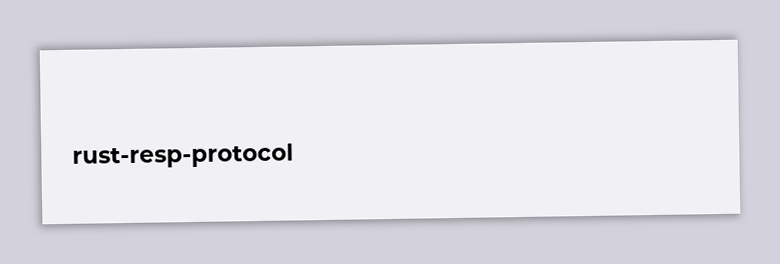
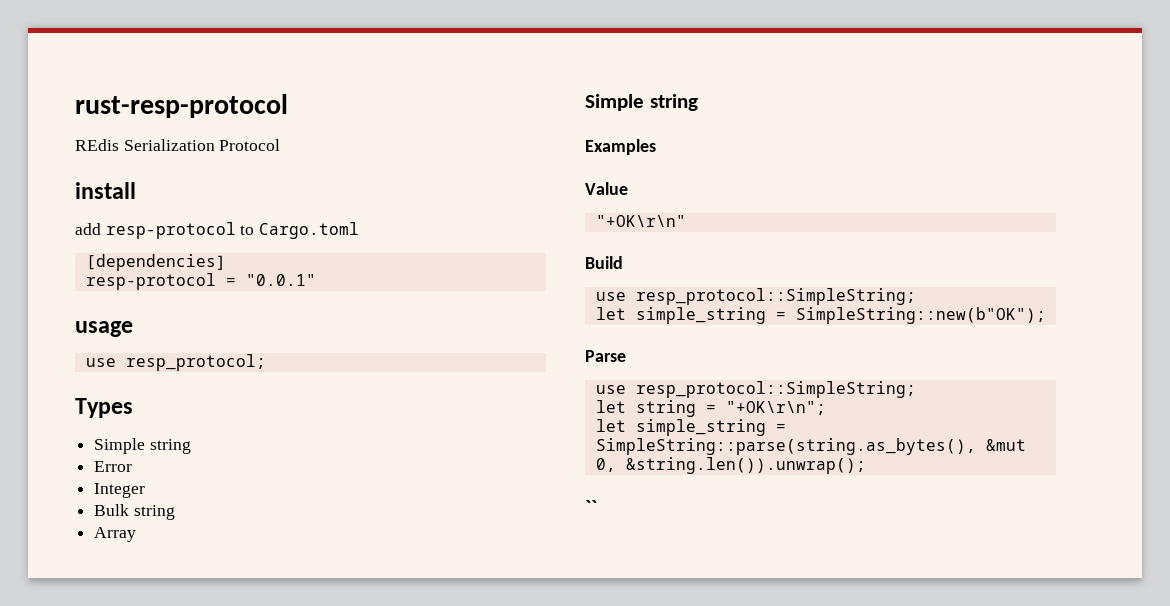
+ REdis Serialization Protocol
+ install
+ add resp-protocol to Cargo.toml
+ [dependencies]
+ resp-protocol = "0.0.1"
+ usage
+ use resp_protocol;
+ Types
+ Simple string
+ Error
+ Integer
+ Bulk string
+ Array
+ Simple string
+ Examples
+ Value
+ "+OK\r\n"
+ Build
+ use resp_protocol::SimpleString;
+ let simple_string = SimpleString::new(b"OK");
+ Parse
+ use resp_protocol::SimpleString;
+ let string = "+OK\r\n";
+ let simple_string = SimpleString::parse(string.as_bytes(), &mut 0, &string.len()).unwrap();
+ ``

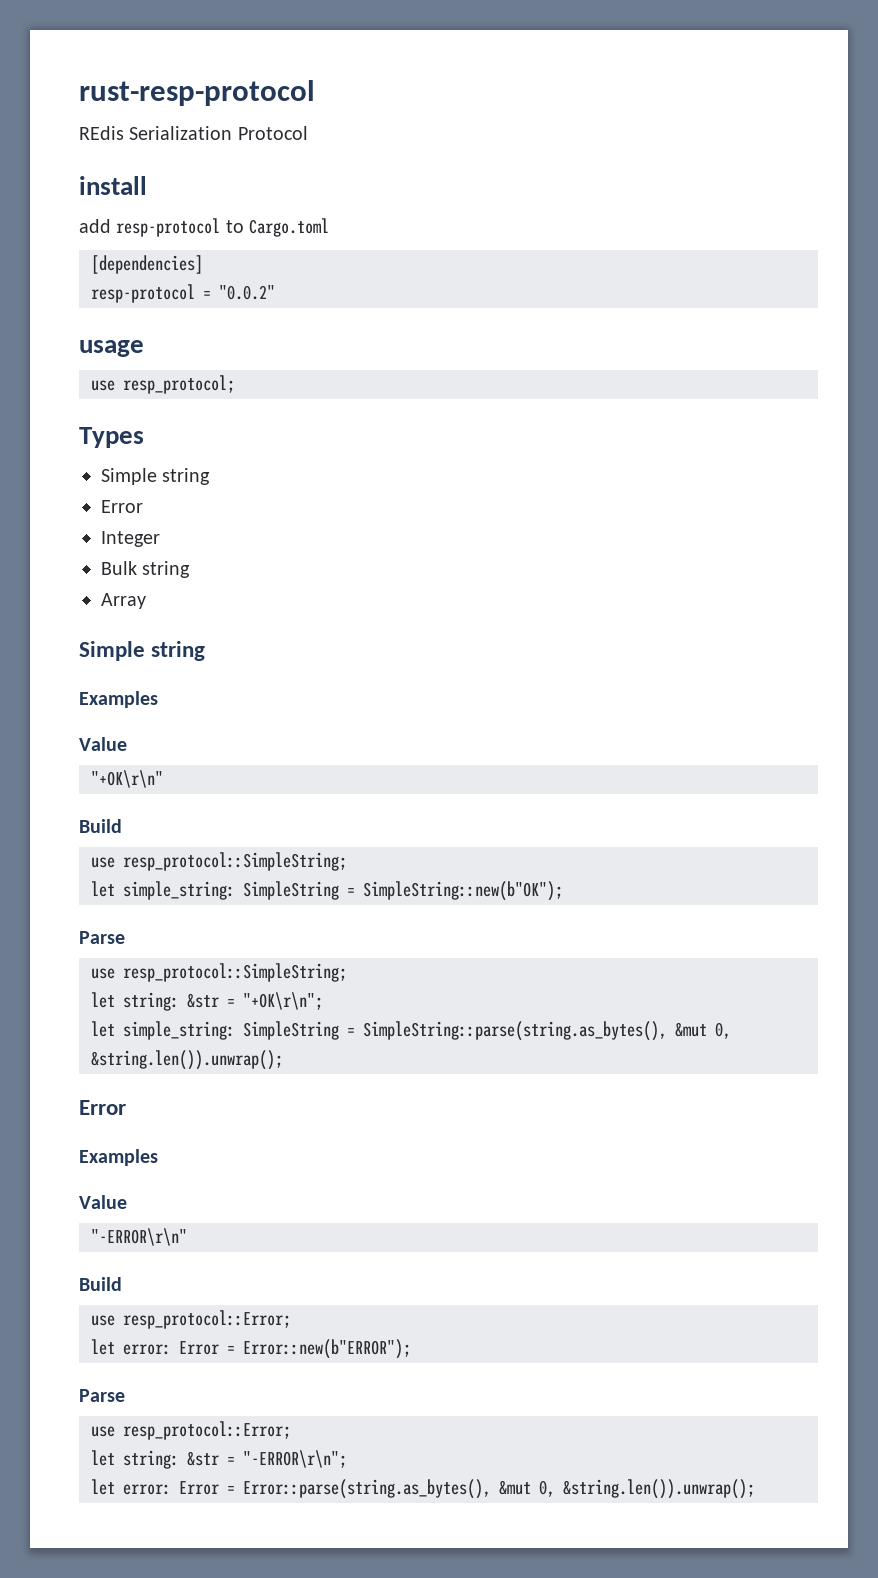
- resp-protocol = "0.0.1"
+ resp-protocol = "0.0.2"
- let simple_string = SimpleString::new(b"OK");
+ let simple_string: SimpleString = SimpleString::new(b"OK");
- let string = "+OK\r\n";
+ let string: &str = "+OK\r\n";
- let simple_string = SimpleString::parse(string.as_bytes(), &mut 0, &string.len()).unwrap();
- ``
+ let simple_string: SimpleString = SimpleString::parse(string.as_bytes(), &mut 0, &string.len()).unwrap();
+ Error
+ Examples
+ Value
+ "-ERROR\r\n"
+ Build
+ use resp_protocol::Error;
+ let error: Error = Error::new(b"ERROR");
+ Parse
+ use resp_protocol::Error;
+ let string: &str = "-ERROR\r\n";
+ let error: Error = Error::parse(string.as_bytes(), &mut 0, &string.len()).unwrap();

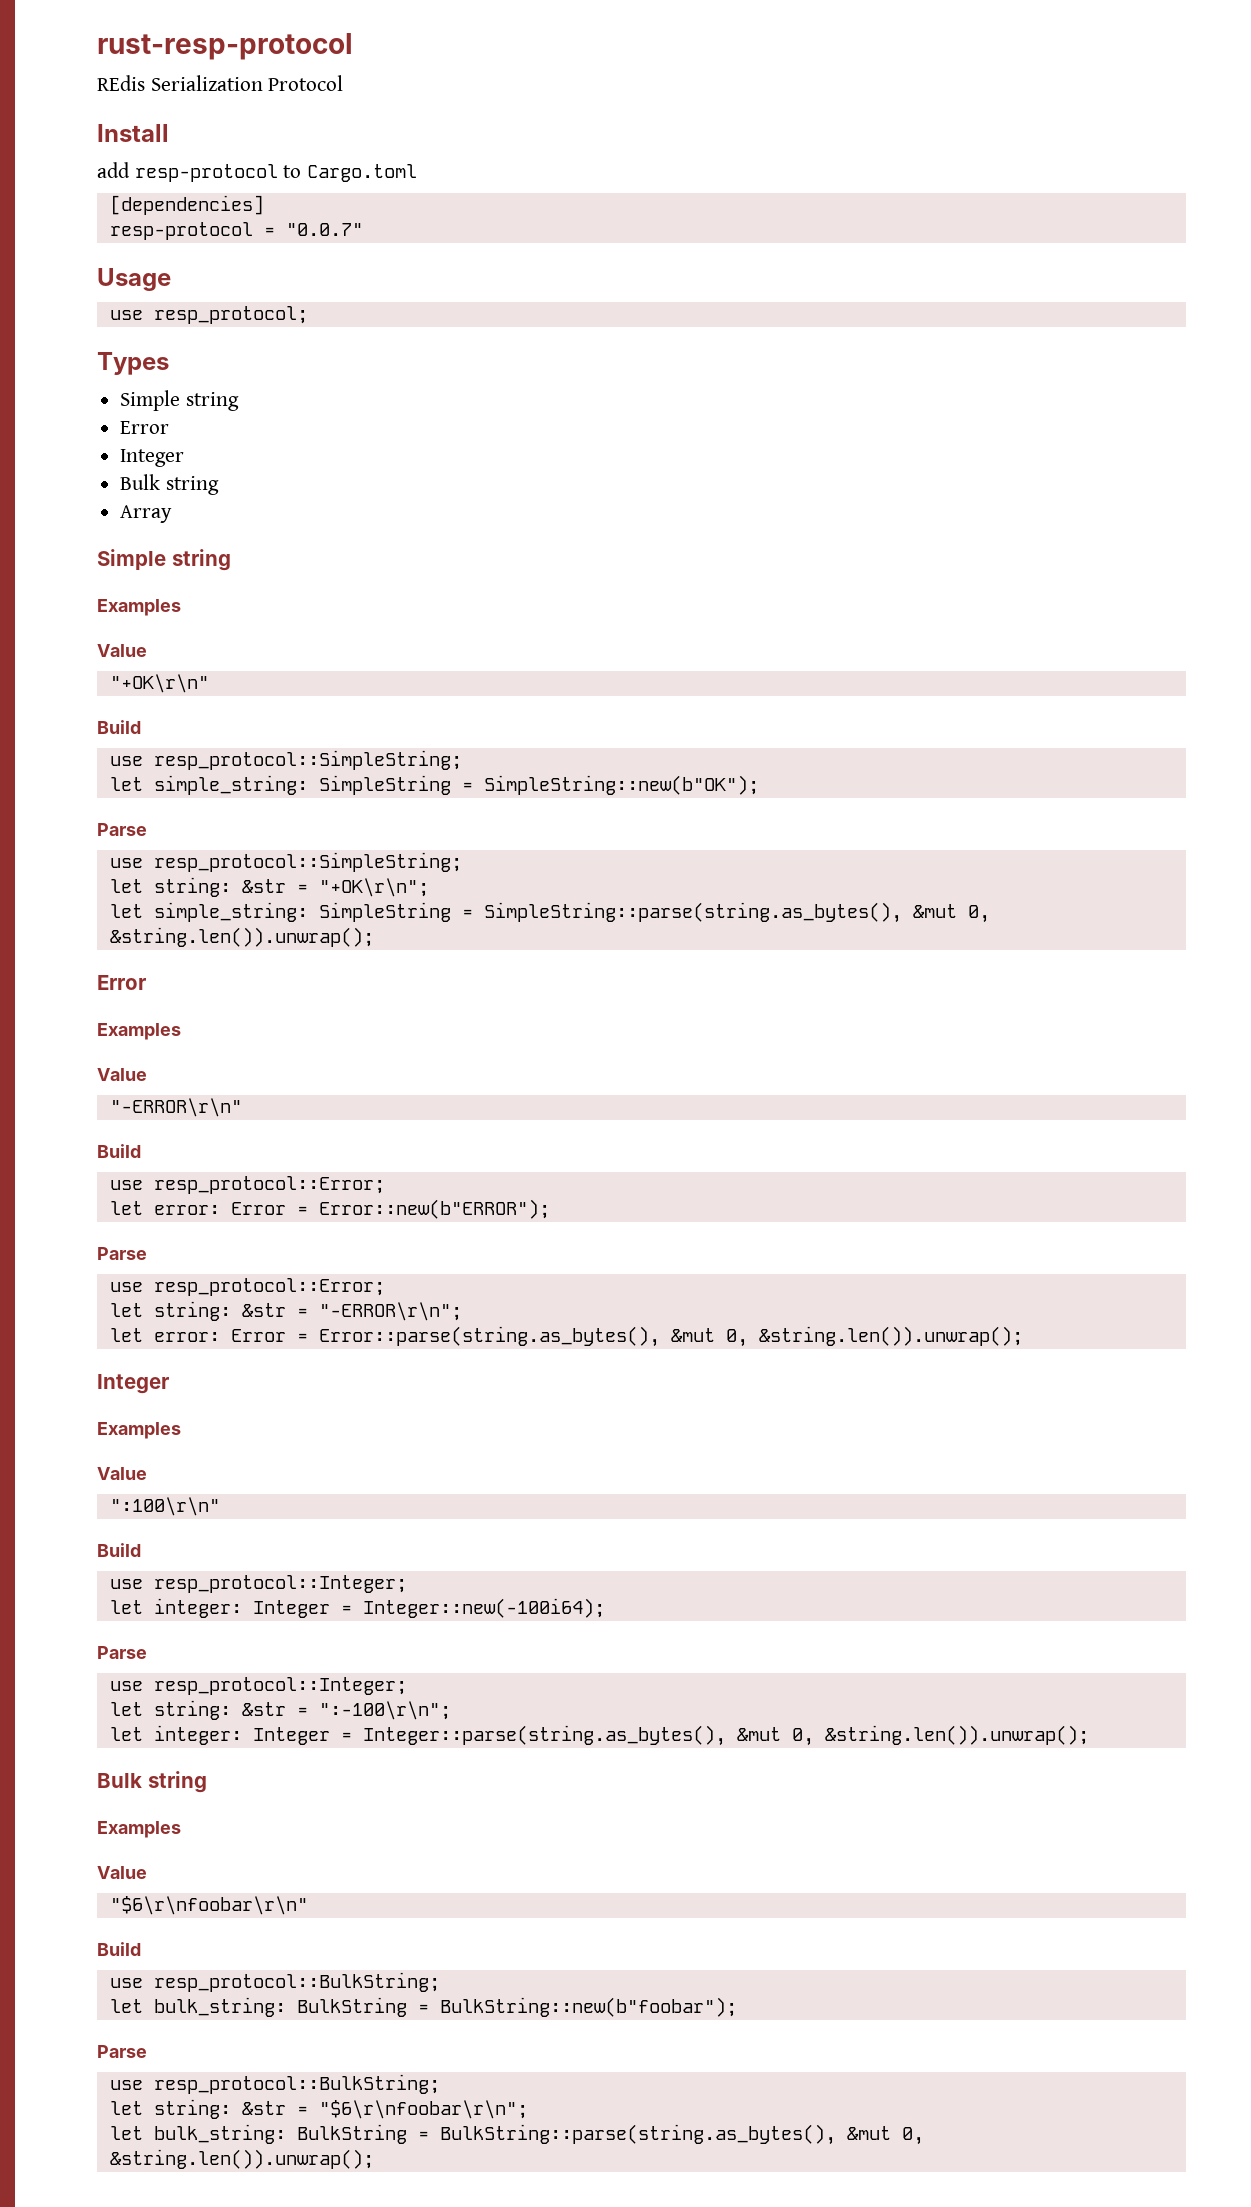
- install
+ Install
- resp-protocol = "0.0.2"
- usage
+ resp-protocol = "0.0.7"
+ Usage
  let error: Error = Error::parse(string.as_bytes(), &mut 0, &string.len()).unwrap();
+ Integer
+ Examples
+ Value
+ ":100\r\n"
+ Build
+ use resp_protocol::Integer;
+ let integer: Integer = Integer::new(-100i64);
+ Parse
+ use resp_protocol::Integer;
+ let string: &str = ":-100\r\n";
+ let integer: Integer = Integer::parse(string.as_bytes(), &mut 0, &string.len()).unwrap();
+ Bulk string
+ Examples
+ Value
+ "$6\r\nfoobar\r\n"
+ Build
+ use resp_protocol::BulkString;
+ let bulk_string: BulkString = BulkString::new(b"foobar");
+ Parse
+ use resp_protocol::BulkString;
+ let string: &str = "$6\r\nfoobar\r\n";
+ let bulk_string: BulkString = BulkString::parse(string.as_bytes(), &mut 0, &string.len()).unwrap();

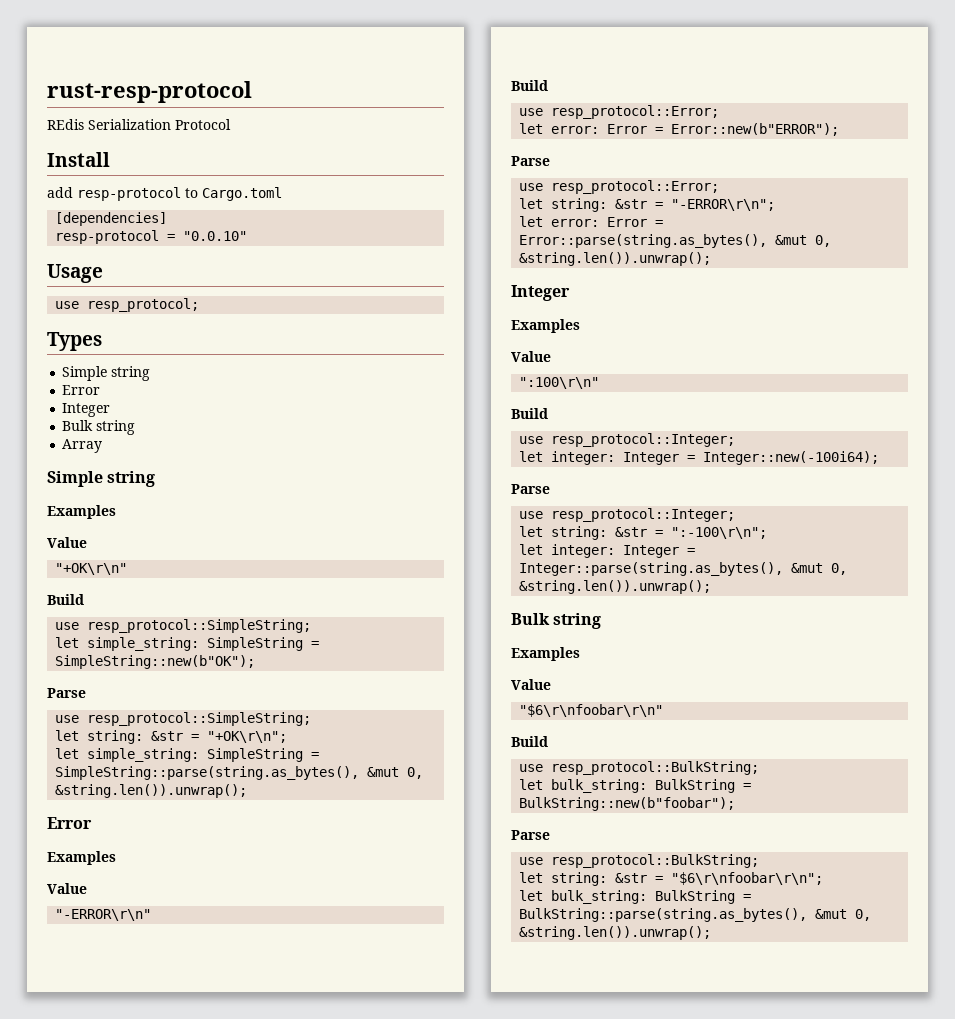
- resp-protocol = "0.0.7"
+ resp-protocol = "0.0.10"

